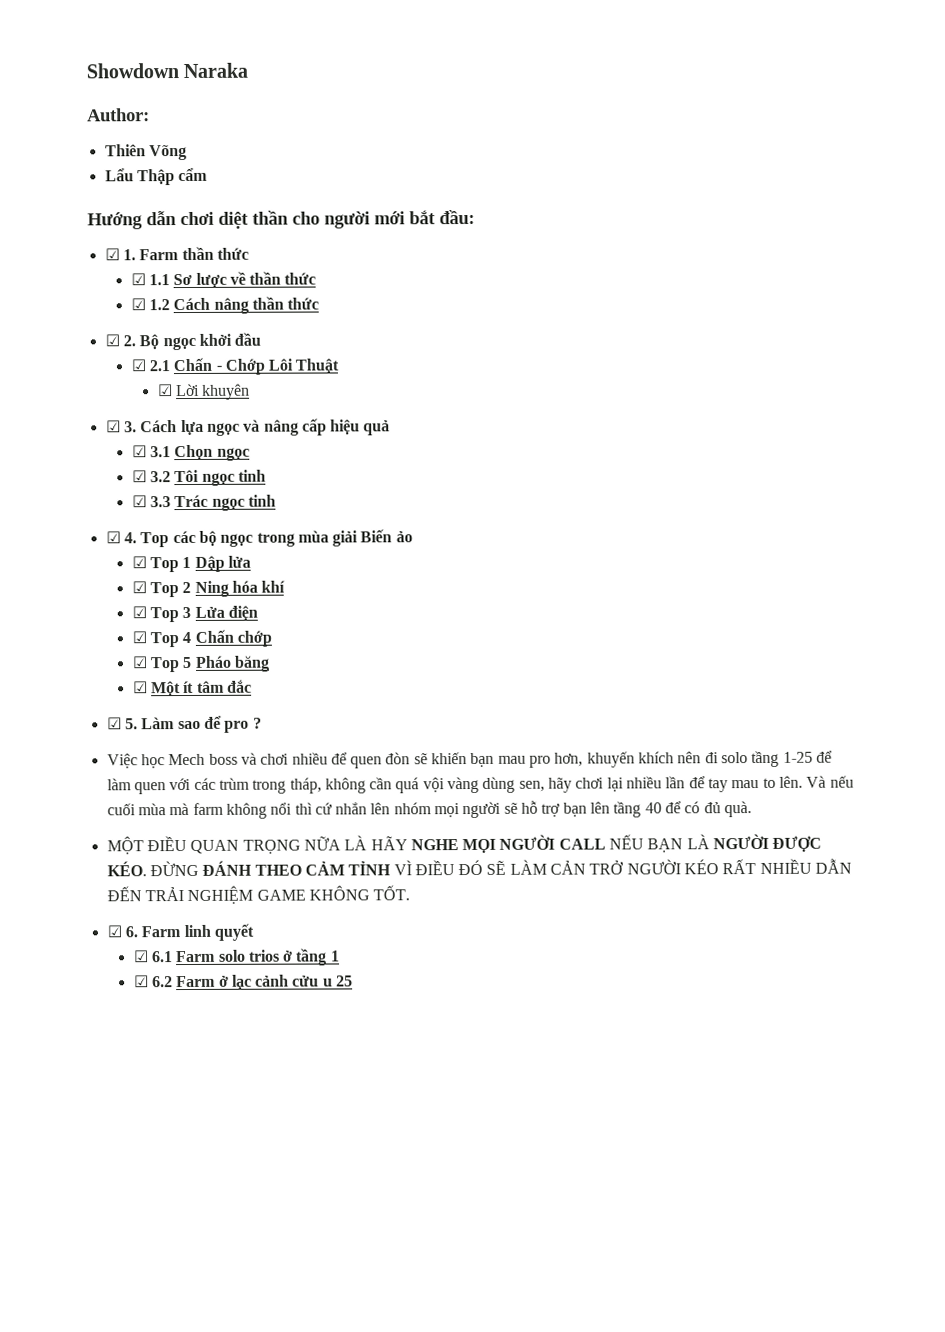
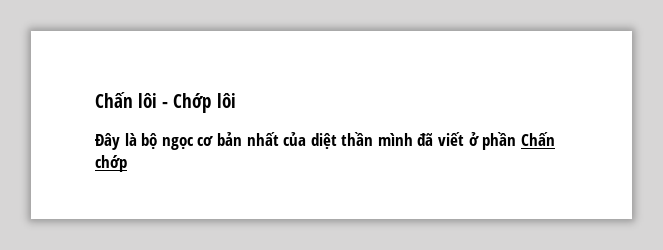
- Showdown Naraka
- Author:
- Thiên Võng
- Lẩu Thập cẩm
- Hướng dẫn chơi diệt thần cho người mới bắt đầu:
- ☑ 1. Farm thần thức
- ☑ 1.1 Sơ lược về thần thức
- ☑ 1.2 Cách nâng thần thức
- ☑ 2. Bộ ngọc khởi đầu
- ☑ 2.1 Chấn - Chớp Lôi Thuật
- ☑ Lời khuyên
- ☑ 3. Cách lựa ngọc và nâng cấp hiệu quả
- ☑ 3.1 Chọn ngọc
- ☑ 3.2 Tôi ngọc tinh
- ☑ 3.3 Trác ngọc tinh
- ☑ 4. Top các bộ ngọc trong mùa giải Biến ảo
- ☑ Top 1 Dập lửa
- ☑ Top 2 Ning hóa khí
- ☑ Top 3 Lửa điện
- ☑ Top 4 Chấn chớp
- ☑ Top 5 Pháo băng
- ☑ Một ít tâm đắc
- ☑ 5. Làm sao để pro ?
- Việc học Mech boss và chơi nhiều để quen đòn sẽ khiến bạn mau pro hơn, khuyến khích nên đi solo tầng 1-25 để làm quen với các trùm trong tháp, không cần quá vội vàng dùng sen, hãy chơi lại nhiều lần để tay mau to lên. Và nếu cuối mùa mà farm không nổi thì cứ nhắn lên nhóm mọi người sẽ hỗ trợ bạn lên tầng 40 để có đủ quà.
- MỘT ĐIỀU QUAN TRỌNG NỮA LÀ HÃY NGHE MỌI NGƯỜI CALL NẾU BẠN LÀ NGƯỜI ĐƯỢC KÉO. ĐỪNG ĐÁNH THEO CẢM TỈNH VÌ ĐIỀU ĐÓ SẼ LÀM CẢN TRỞ NGƯỜI KÉO RẤT NHIỀU DẪN ĐẾN TRẢI NGHIỆM GAME KHÔNG TỐT.
- ☑ 6. Farm linh quyết
- ☑ 6.1 Farm solo trios ở tầng 1
- ☑ 6.2 Farm ở lạc cảnh cửu u 25
+ Chấn lôi - Chớp lôi
+ Đây là bộ ngọc cơ bản nhất của diệt thần mình đã viết ở phần Chấn chớp

